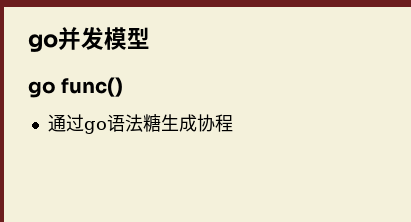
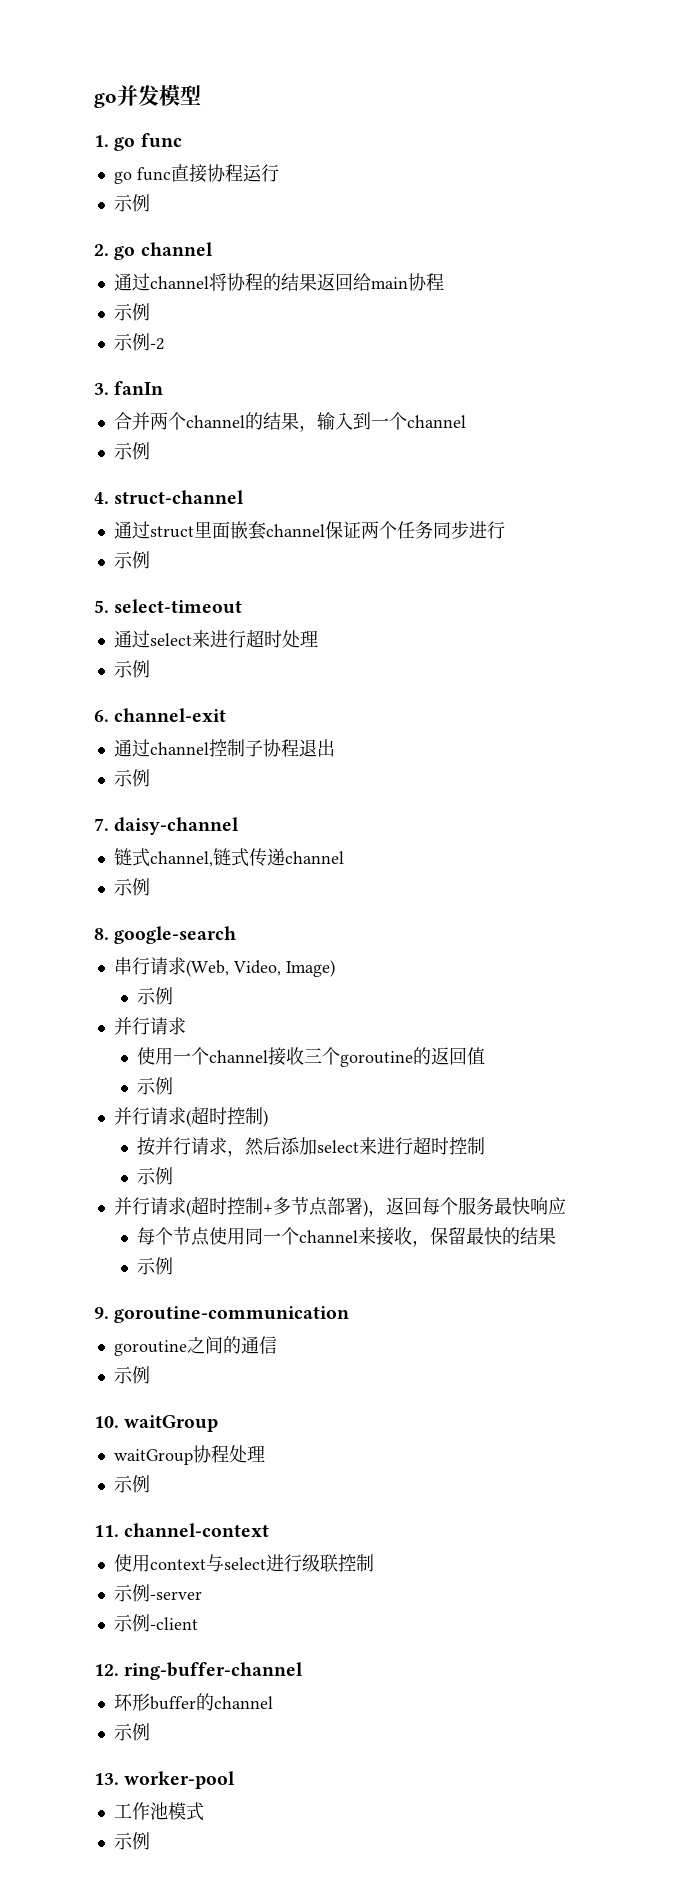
- go func()
- 通过go语法糖生成协程
+ 1. go func
+ go func直接协程运行
+ 示例
+ 2. go channel
+ 通过channel将协程的结果返回给main协程
+ 示例
+ 示例-2
+ 3. fanIn
+ 合并两个channel的结果，输入到一个channel
+ 示例
+ 4. struct-channel
+ 通过struct里面嵌套channel保证两个任务同步进行
+ 示例
+ 5. select-timeout
+ 通过select来进行超时处理
+ 示例
+ 6. channel-exit
+ 通过channel控制子协程退出
+ 示例
+ 7. daisy-channel
+ 链式channel,链式传递channel
+ 示例
+ 8. google-search
+ 串行请求(Web, Video, Image)
+ 示例
+ 并行请求
+ 使用一个channel接收三个goroutine的返回值
+ 示例
+ 并行请求(超时控制)
+ 按并行请求，然后添加select来进行超时控制
+ 示例
+ 并行请求(超时控制+多节点部署)，返回每个服务最快响应
+ 每个节点使用同一个channel来接收，保留最快的结果
+ 示例
+ 9. goroutine-communication
+ goroutine之间的通信
+ 示例
+ 10. waitGroup
+ waitGroup协程处理
+ 示例
+ 11. channel-context
+ 使用context与select进行级联控制
+ 示例-server
+ 示例-client
+ 12. ring-buffer-channel
+ 环形buffer的channel
+ 示例
+ 13. worker-pool
+ 工作池模式
+ 示例

